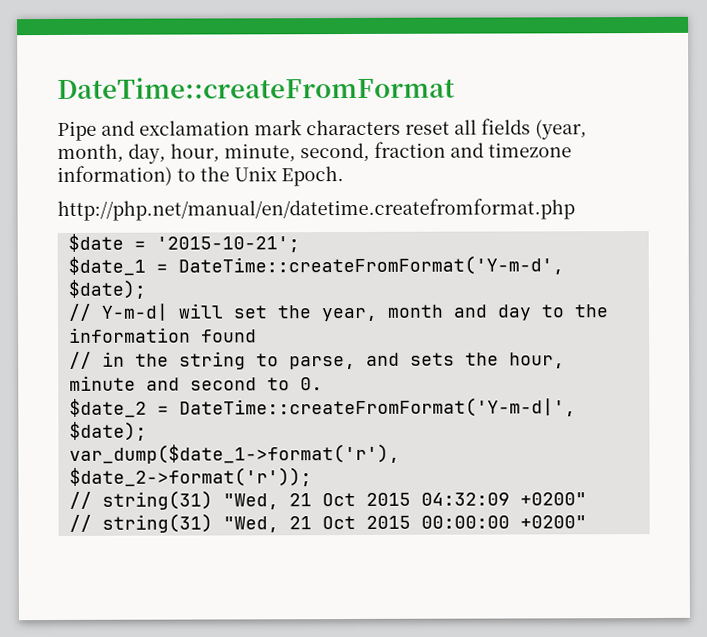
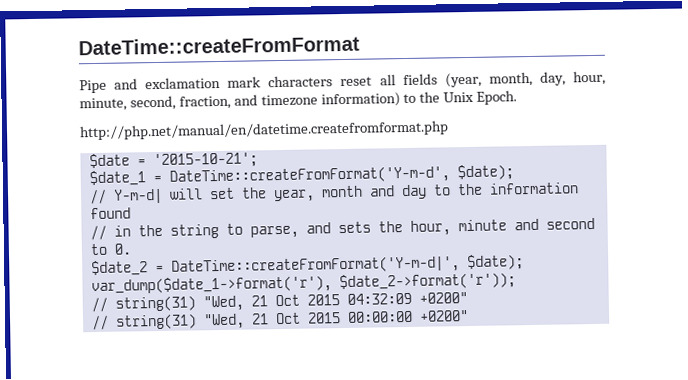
- Pipe and exclamation mark characters reset all fields (year, month, day, hour, minute, second, fraction and timezone information) to the Unix Epoch.
+ Pipe and exclamation mark characters reset all fields (year, month, day, hour, minute, second, fraction, and timezone information) to the Unix Epoch.

